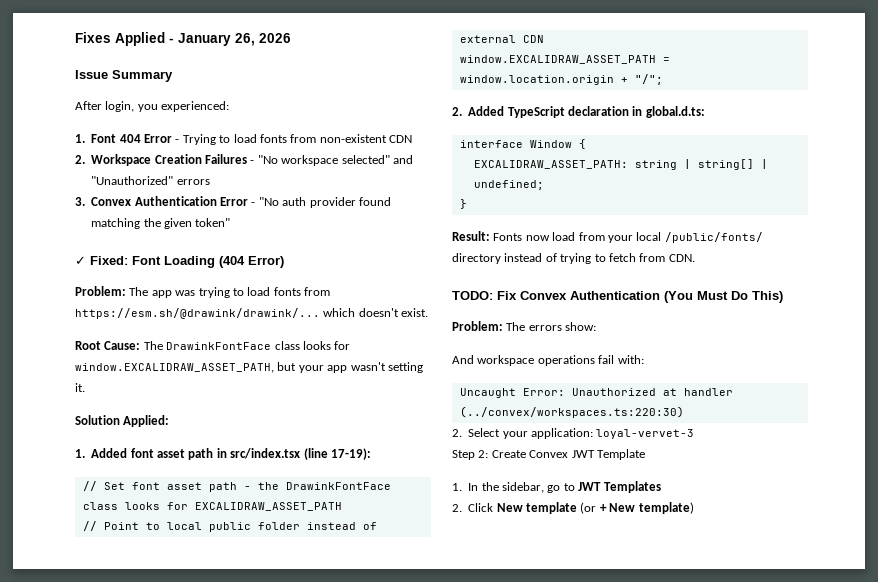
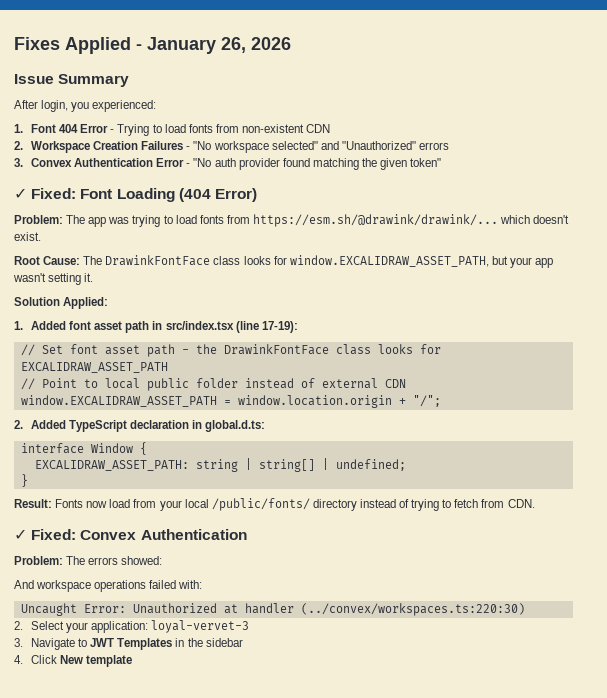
- TODO: Fix Convex Authentication (You Must Do This)
+ ✓ Fixed: Convex Authentication
- Problem: The errors show:
+ Problem: The errors showed:
- And workspace operations fail with:
+ And workspace operations failed with:
- Step 2: Create Convex JWT Template
- 1. In the sidebar, go to JWT Templates
- 2. Click New template (or + New template)
+ 3. Navigate to JWT Templates in the sidebar
+ 4. Click New template

